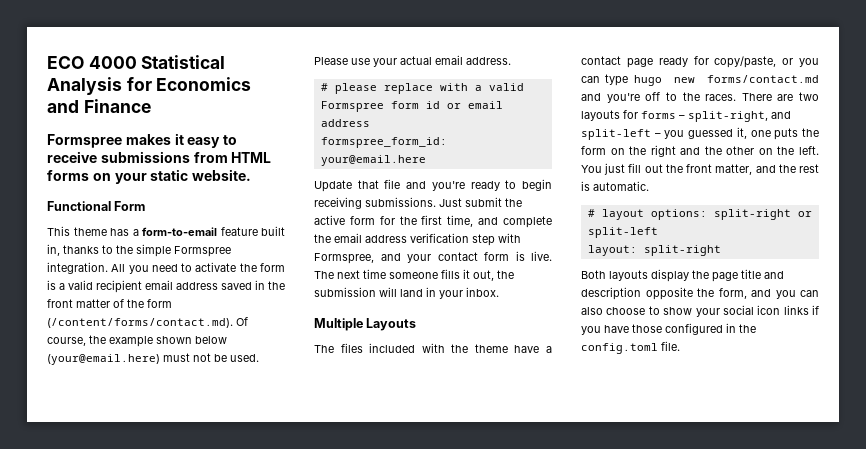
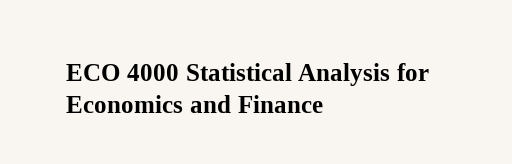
- Formspree makes it easy to receive submissions from HTML forms on your static website.
- Functional Form
- This theme has a form-to-email feature built in, thanks to the simple Formspree integration. All you need to activate the form is a valid recipient email address saved in the front matter of the form (/content/forms/contact.md). Of course, the example shown below (your@email.here) must not be used. Please use your actual email address.
- # please replace with a valid Formspree form id or email address
- formspree_form_id: your@email.here
- Update that file and you're ready to begin receiving submissions. Just submit the active form for the first time, and complete the email address verification step with Formspree, and your contact form is live. The next time someone fills it out, the submission will land in your inbox.
- Multiple Layouts
- The files included with the theme have a contact page ready for copy/paste, or you can type hugo new forms/contact.md and you're off to the races. There are two layouts for forms – split-right, and split-left – you guessed it, one puts the form on the right and the other on the left. You just fill out the front matter, and the rest is automatic.
- # layout options: split-right or split-left
- layout: split-right
- Both layouts display the page title and description opposite the form, and you can also choose to show your social icon links if you have those configured in the config.toml file.

